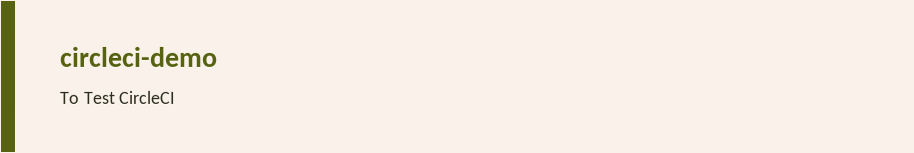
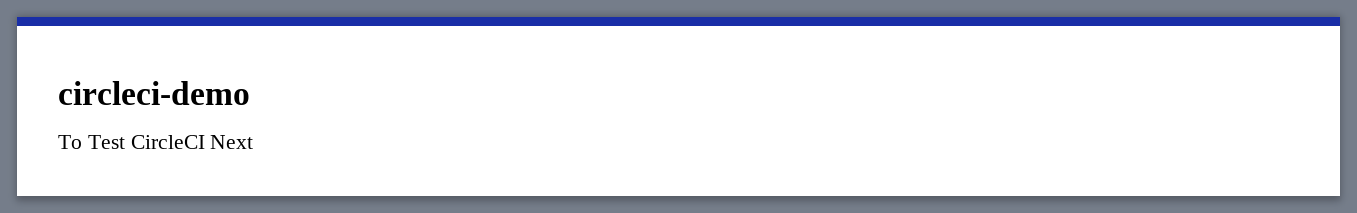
- To Test CircleCI
+ To Test CircleCI Next

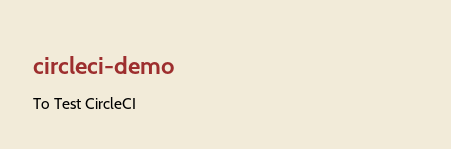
- To Test CircleCI Next
+ To Test CircleCI

